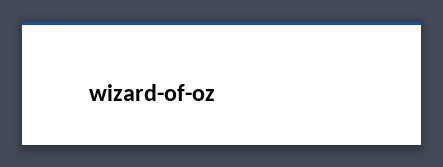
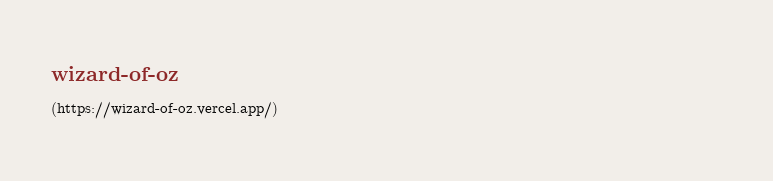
+ (https://wizard-of-oz.vercel.app/)

